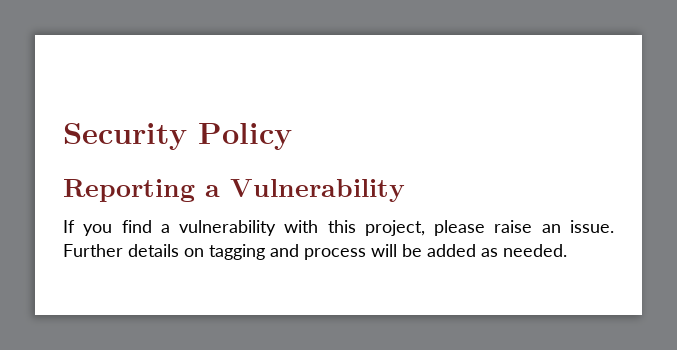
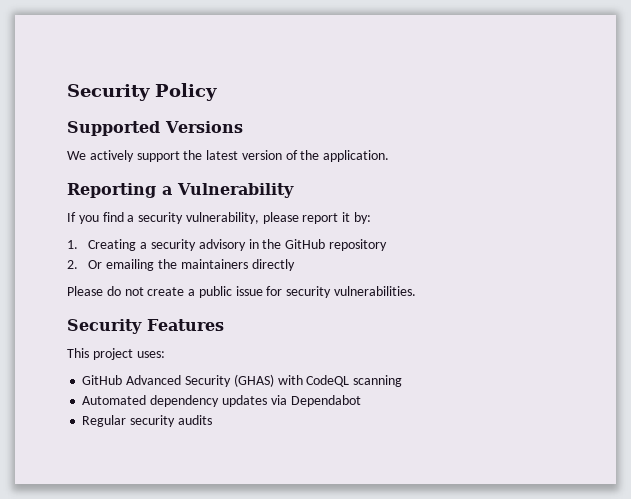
+ Supported Versions
+ We actively support the latest version of the application.
- If you find a vulnerability with this project, please raise an issue. Further details on tagging and process will be added as needed.
+ If you find a security vulnerability, please report it by:
+ 1. Creating a security advisory in the GitHub repository
+ 2. Or emailing the maintainers directly
+ Please do not create a public issue for security vulnerabilities.
+ Security Features
+ This project uses:
+ GitHub Advanced Security (GHAS) with CodeQL scanning
+ Automated dependency updates via Dependabot
+ Regular security audits

